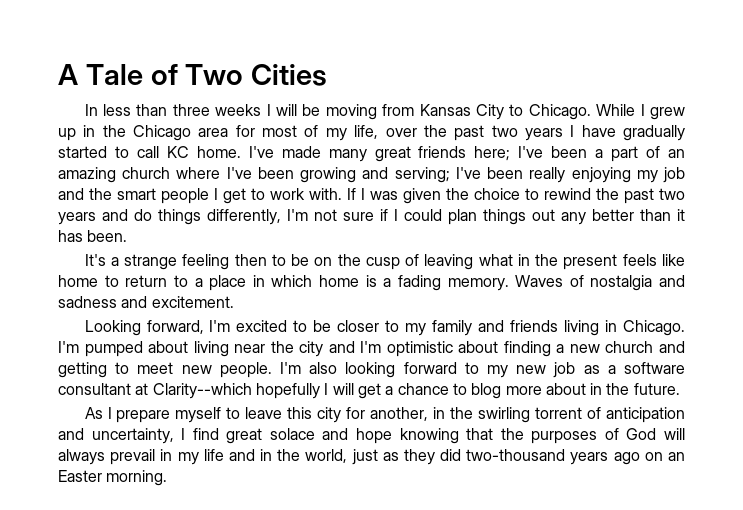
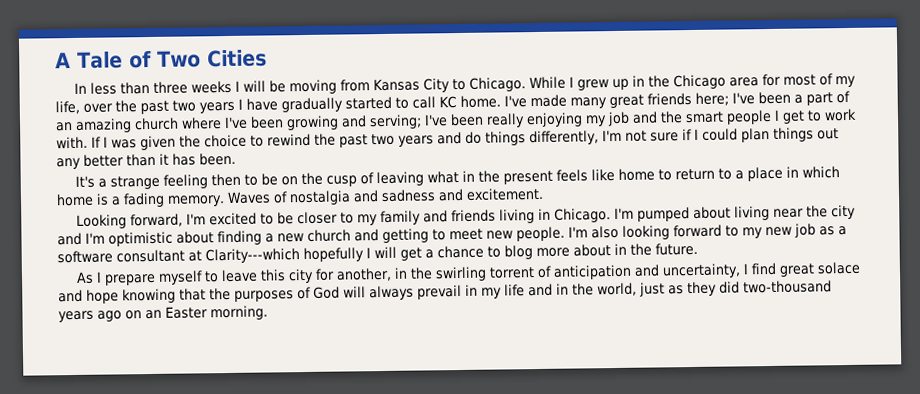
- I'm also looking forward to my new job as a software consultant at Clarity--which hopefully I will get a chance to blog more about in the future.
+ I'm also looking forward to my new job as a software consultant at Clarity---which hopefully I will get a chance to blog more about in the future.

